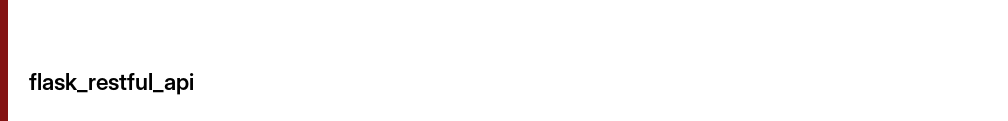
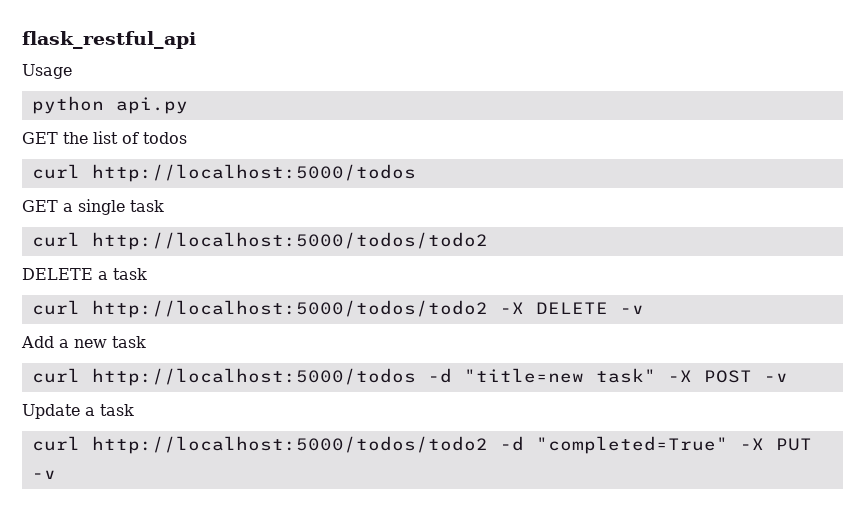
+ Usage
+ python api.py
+ GET the list of todos
+ curl http://localhost:5000/todos
+ GET a single task
+ curl http://localhost:5000/todos/todo2
+ DELETE a task
+ curl http://localhost:5000/todos/todo2 -X DELETE -v
+ Add a new task
+ curl http://localhost:5000/todos -d "title=new task" -X POST -v
+ Update a task
+ curl http://localhost:5000/todos/todo2 -d "completed=True" -X PUT -v

